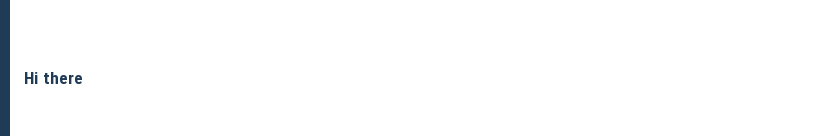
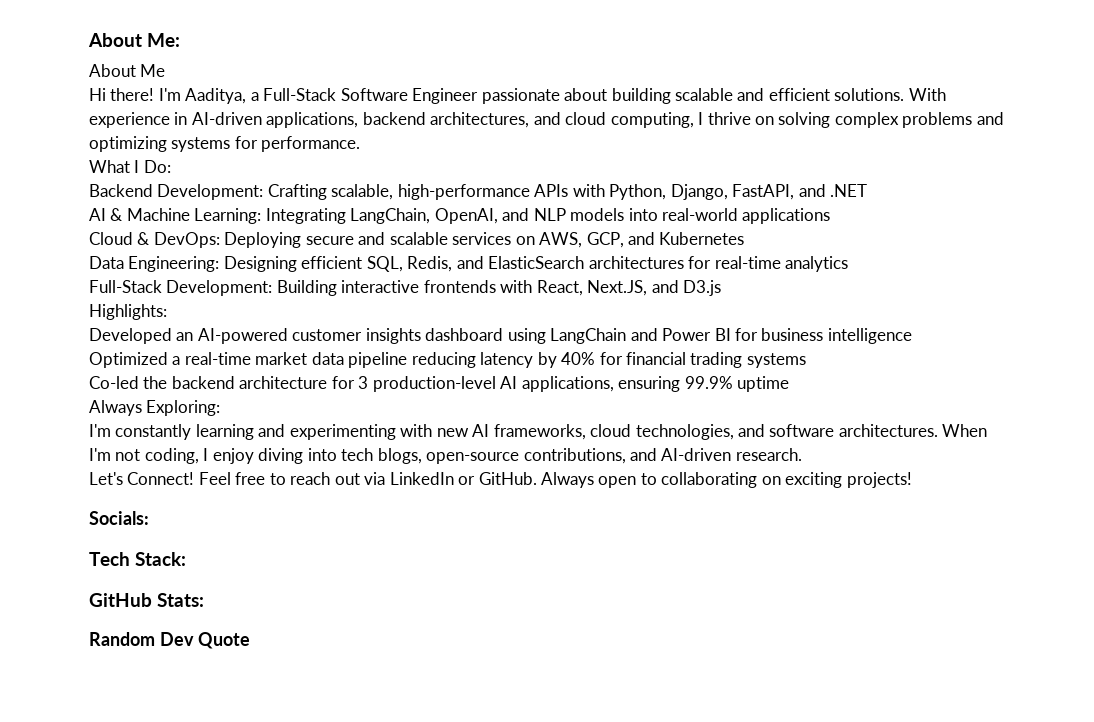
- Hi there
+ About Me:
+ About Me
+ Hi there! I'm Aaditya, a Full-Stack Software Engineer passionate about building scalable and efficient solutions. With experience in AI-driven applications, backend architectures, and cloud computing, I thrive on solving complex problems and optimizing systems for performance.
+ What I Do:
+ Backend Development: Crafting scalable, high-performance APIs with Python, Django, FastAPI, and .NET
+ AI & Machine Learning: Integrating LangChain, OpenAI, and NLP models into real-world applications
+ Cloud & DevOps: Deploying secure and scalable services on AWS, GCP, and Kubernetes
+ Data Engineering: Designing efficient SQL, Redis, and ElasticSearch architectures for real-time analytics
+ Full-Stack Development: Building interactive frontends with React, Next.JS, and D3.js
+ Highlights:
+ Developed an AI-powered customer insights dashboard using LangChain and Power BI for business intelligence
+ Optimized a real-time market data pipeline reducing latency by 40% for financial trading systems
+ Co-led the backend architecture for 3 production-level AI applications, ensuring 99.9% uptime
+ Always Exploring:
+ I'm constantly learning and experimenting with new AI frameworks, cloud technologies, and software architectures. When I'm not coding, I enjoy diving into tech blogs, open-source contributions, and AI-driven research.
+ Let's Connect! Feel free to reach out via LinkedIn or GitHub. Always open to collaborating on exciting projects!
+ Socials:
+ Tech Stack:
+ GitHub Stats:
+ Random Dev Quote

